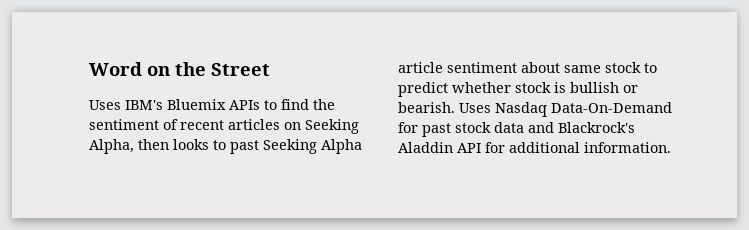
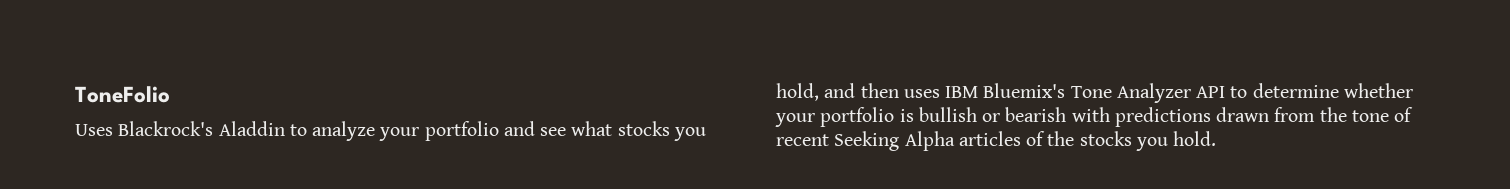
- Word on the Street
- Uses IBM's Bluemix APIs to find the sentiment of recent articles on Seeking Alpha, then looks to past Seeking Alpha article sentiment about same stock to predict whether stock is bullish or bearish. Uses Nasdaq Data-On-Demand for past stock data and Blackrock's Aladdin API for additional information.
+ ToneFolio
+ Uses Blackrock's Aladdin to analyze your portfolio and see what stocks you hold, and then uses IBM Bluemix's Tone Analyzer API to determine whether your portfolio is bullish or bearish with predictions drawn from the tone of recent Seeking Alpha articles of the stocks you hold.

